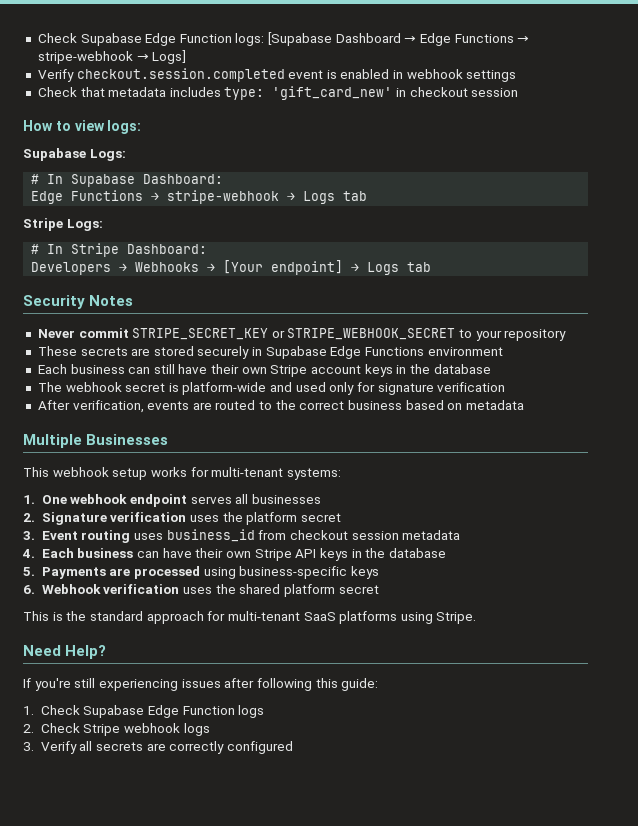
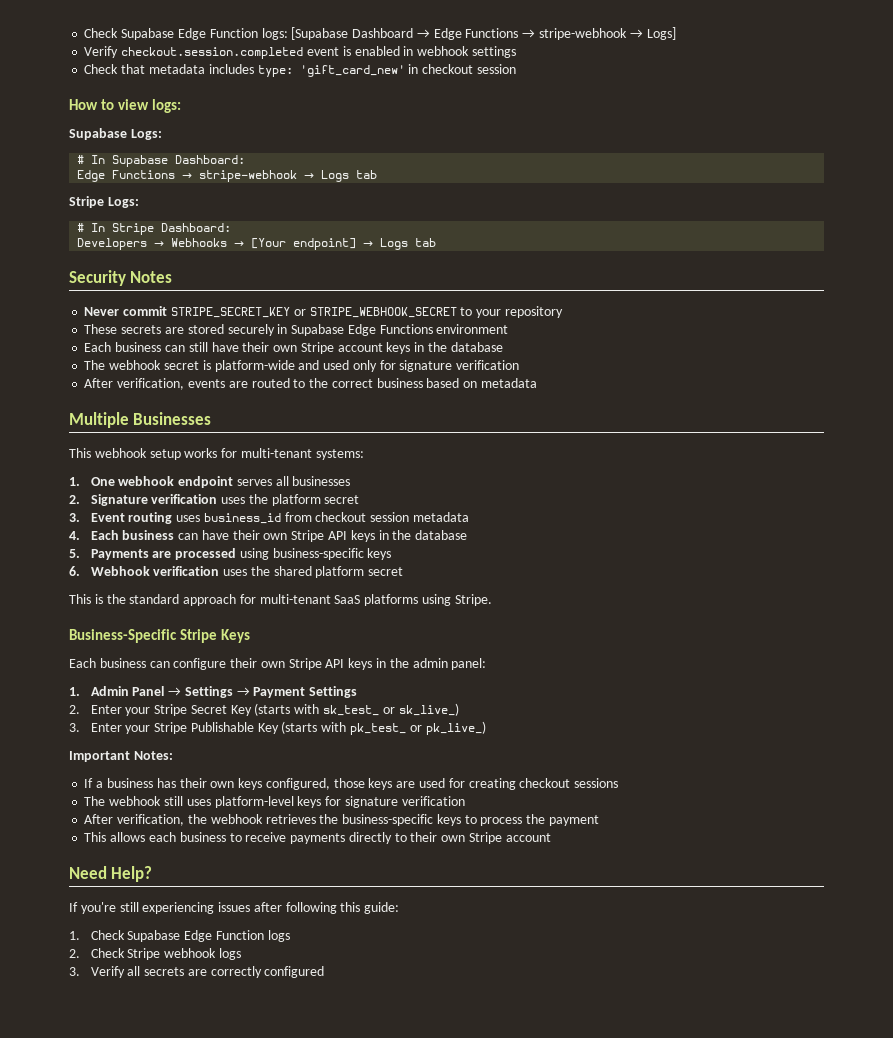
+ Business-Specific Stripe Keys
+ Each business can configure their own Stripe API keys in the admin panel:
+ 1. Admin Panel → Settings → Payment Settings
+ 2. Enter your Stripe Secret Key (starts with sk_test_ or sk_live_)
+ 3. Enter your Stripe Publishable Key (starts with pk_test_ or pk_live_)
+ Important Notes:
+ If a business has their own keys configured, those keys are used for creating checkout sessions
+ The webhook still uses platform-level keys for signature verification
+ After verification, the webhook retrieves the business-specific keys to process the payment
+ This allows each business to receive payments directly to their own Stripe account

